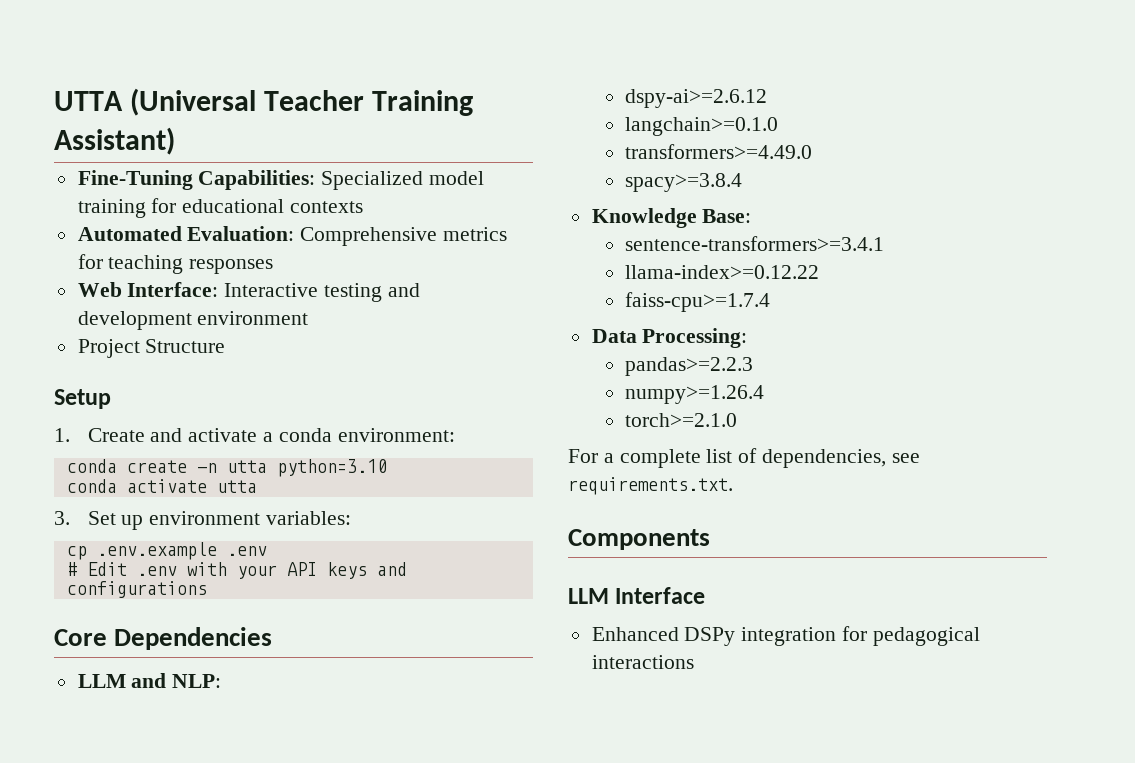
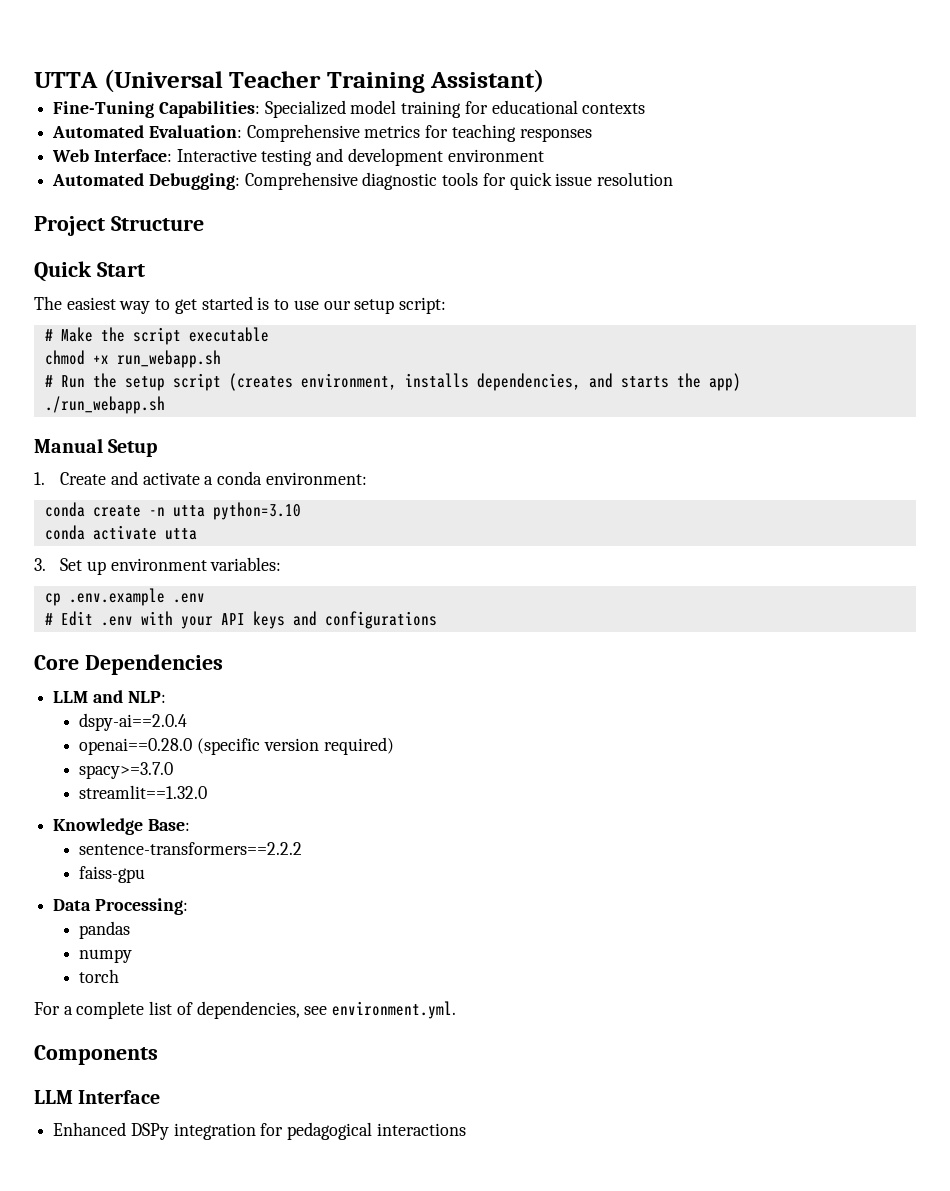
+ Automated Debugging: Comprehensive diagnostic tools for quick issue resolution
  Project Structure
- Setup
+ Quick Start
+ The easiest way to get started is to use our setup script:
+ # Make the script executable
+ chmod +x run_webapp.sh
+ # Run the setup script (creates environment, installs dependencies, and starts the app)
+ ./run_webapp.sh
+ Manual Setup
- dspy-ai>=2.6.12
- langchain>=0.1.0
- transformers>=4.49.0
- spacy>=3.8.4
+ dspy-ai==2.0.4
+ openai==0.28.0 (specific version required)
+ spacy>=3.7.0
+ streamlit==1.32.0
- sentence-transformers>=3.4.1
- llama-index>=0.12.22
- faiss-cpu>=1.7.4
+ sentence-transformers==2.2.2
+ faiss-gpu
- pandas>=2.2.3
- numpy>=1.26.4
- torch>=2.1.0
+ pandas
+ numpy
+ torch
- For a complete list of dependencies, see requirements.txt.
+ For a complete list of dependencies, see environment.yml.

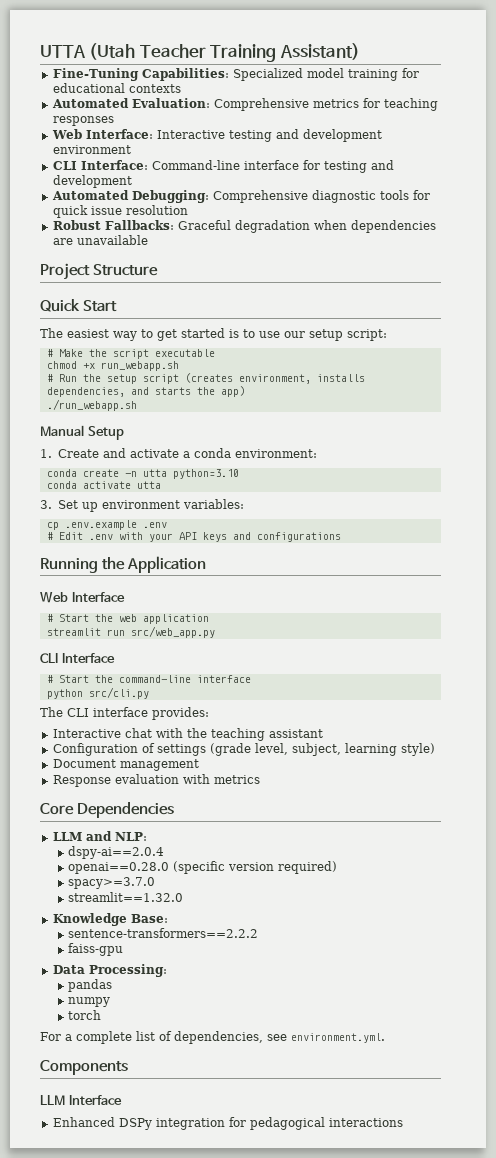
- UTTA (Universal Teacher Training Assistant)
+ UTTA (Utah Teacher Training Assistant)
+ CLI Interface: Command-line interface for testing and development
+ Robust Fallbacks: Graceful degradation when dependencies are unavailable
+ Running the Application
+ Web Interface
+ # Start the web application
+ streamlit run src/web_app.py
+ CLI Interface
+ # Start the command-line interface
+ python src/cli.py
+ The CLI interface provides:
+ Interactive chat with the teaching assistant
+ Configuration of settings (grade level, subject, learning style)
+ Document management
+ Response evaluation with metrics

